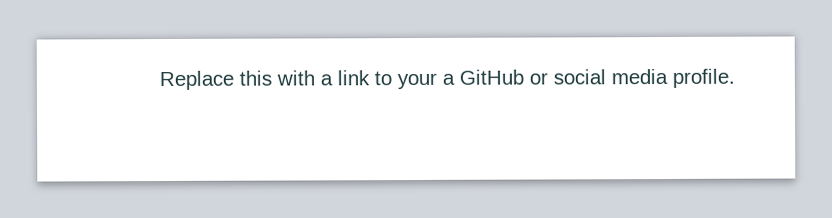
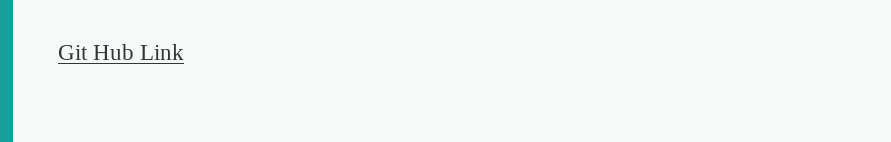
- Replace this with a link to your a GitHub or social media profile.
+ Git Hub Link

